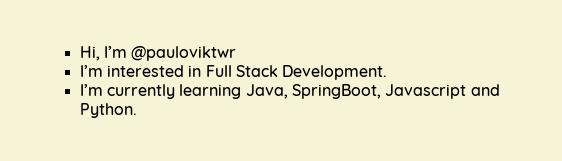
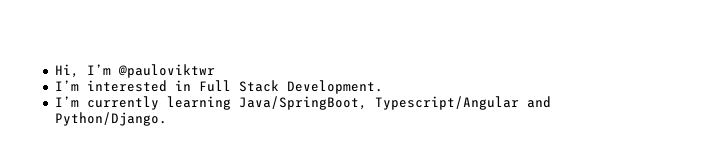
- I’m currently learning Java, SpringBoot, Javascript and Python.
+ I’m currently learning Java/SpringBoot, Typescript/Angular and Python/Django.

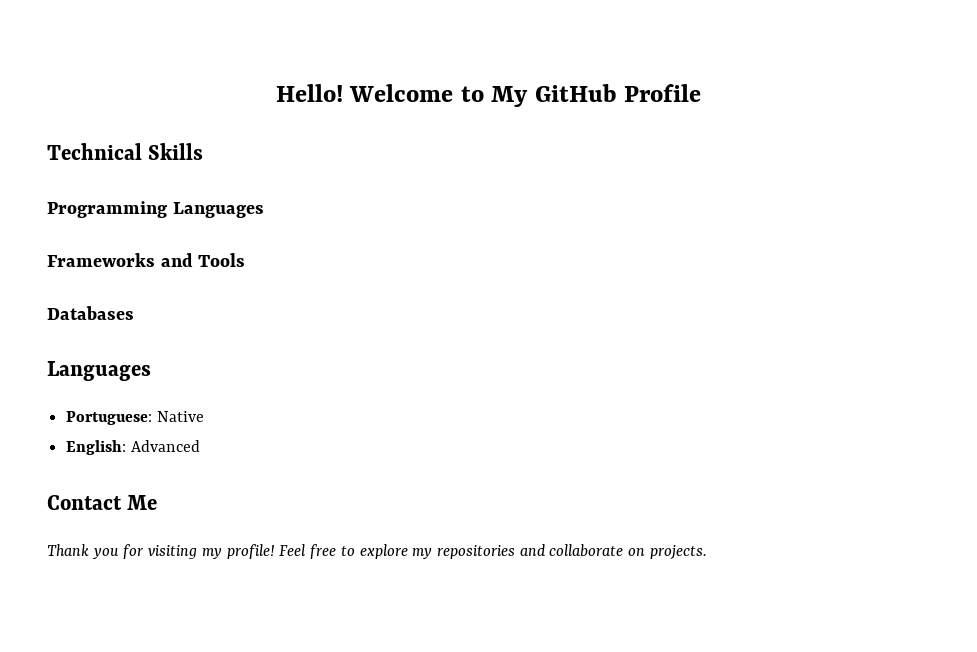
- Hi, I’m @pauloviktwr
- I’m interested in Full Stack Development.
- I’m currently learning Java/SpringBoot, Typescript/Angular and Python/Django.
+ Hello! Welcome to My GitHub Profile
+ Technical Skills
+ Programming Languages
+ Frameworks and Tools
+ Databases
+ Languages
+ Portuguese: Native
+ English: Advanced
+ Contact Me
+ Thank you for visiting my profile! Feel free to explore my repositories and collaborate on projects.

